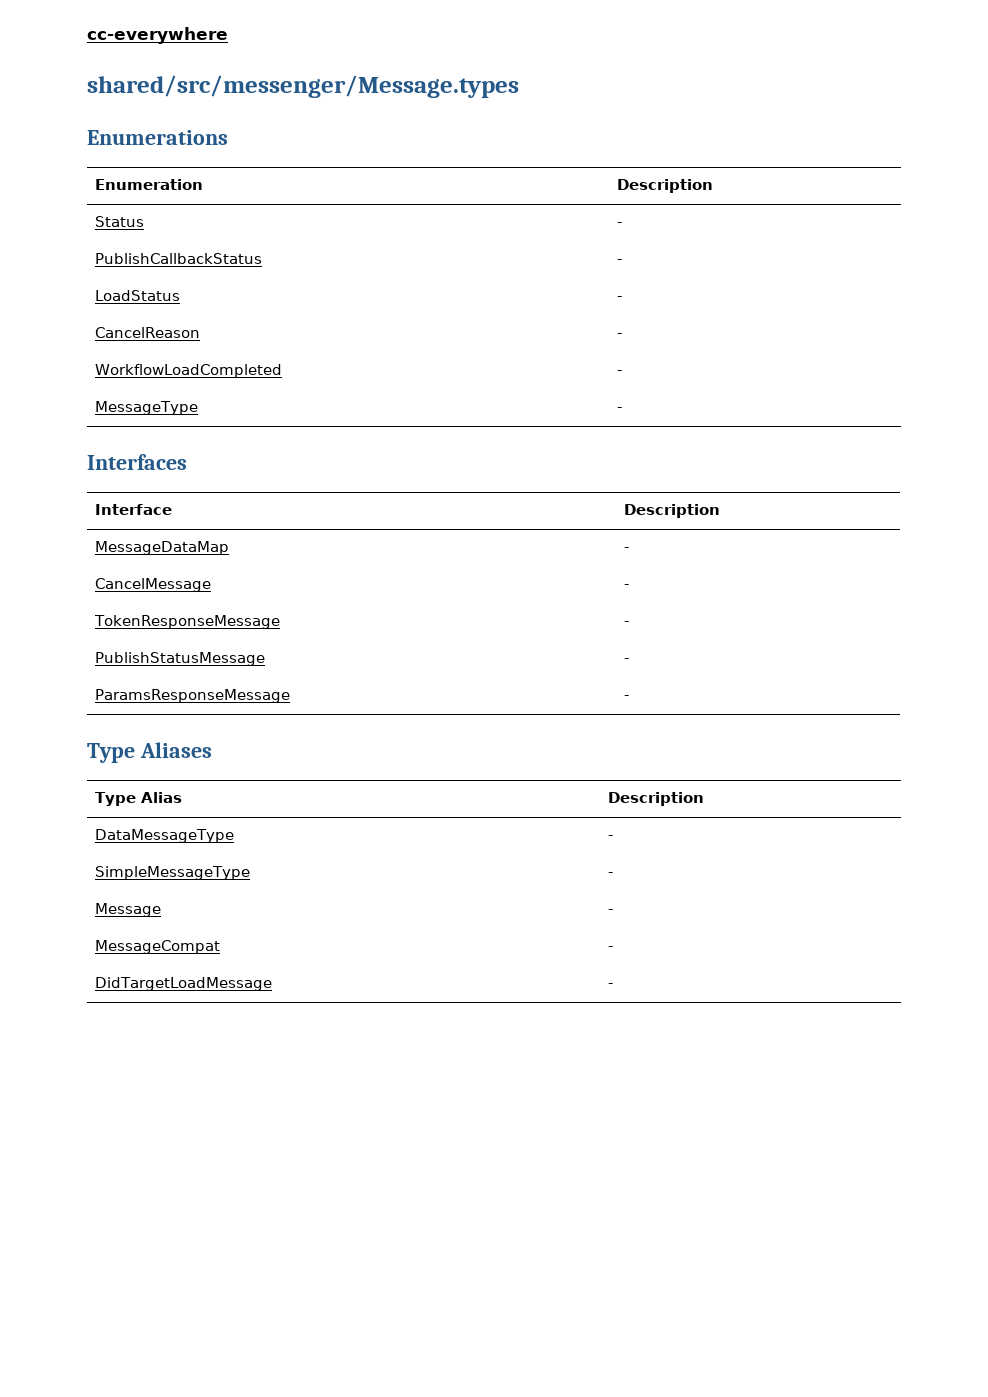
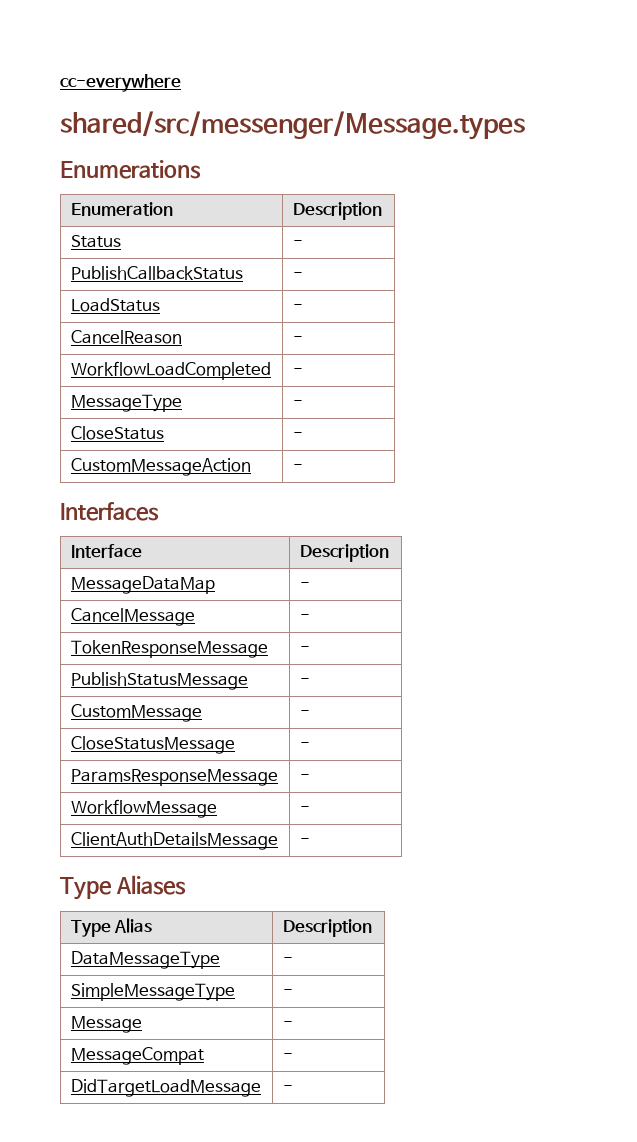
+ CloseStatus | -
+ CustomMessageAction | -
+ CustomMessage | -
+ CloseStatusMessage | -
  ParamsResponseMessage | -
+ WorkflowMessage | -
+ ClientAuthDetailsMessage | -

